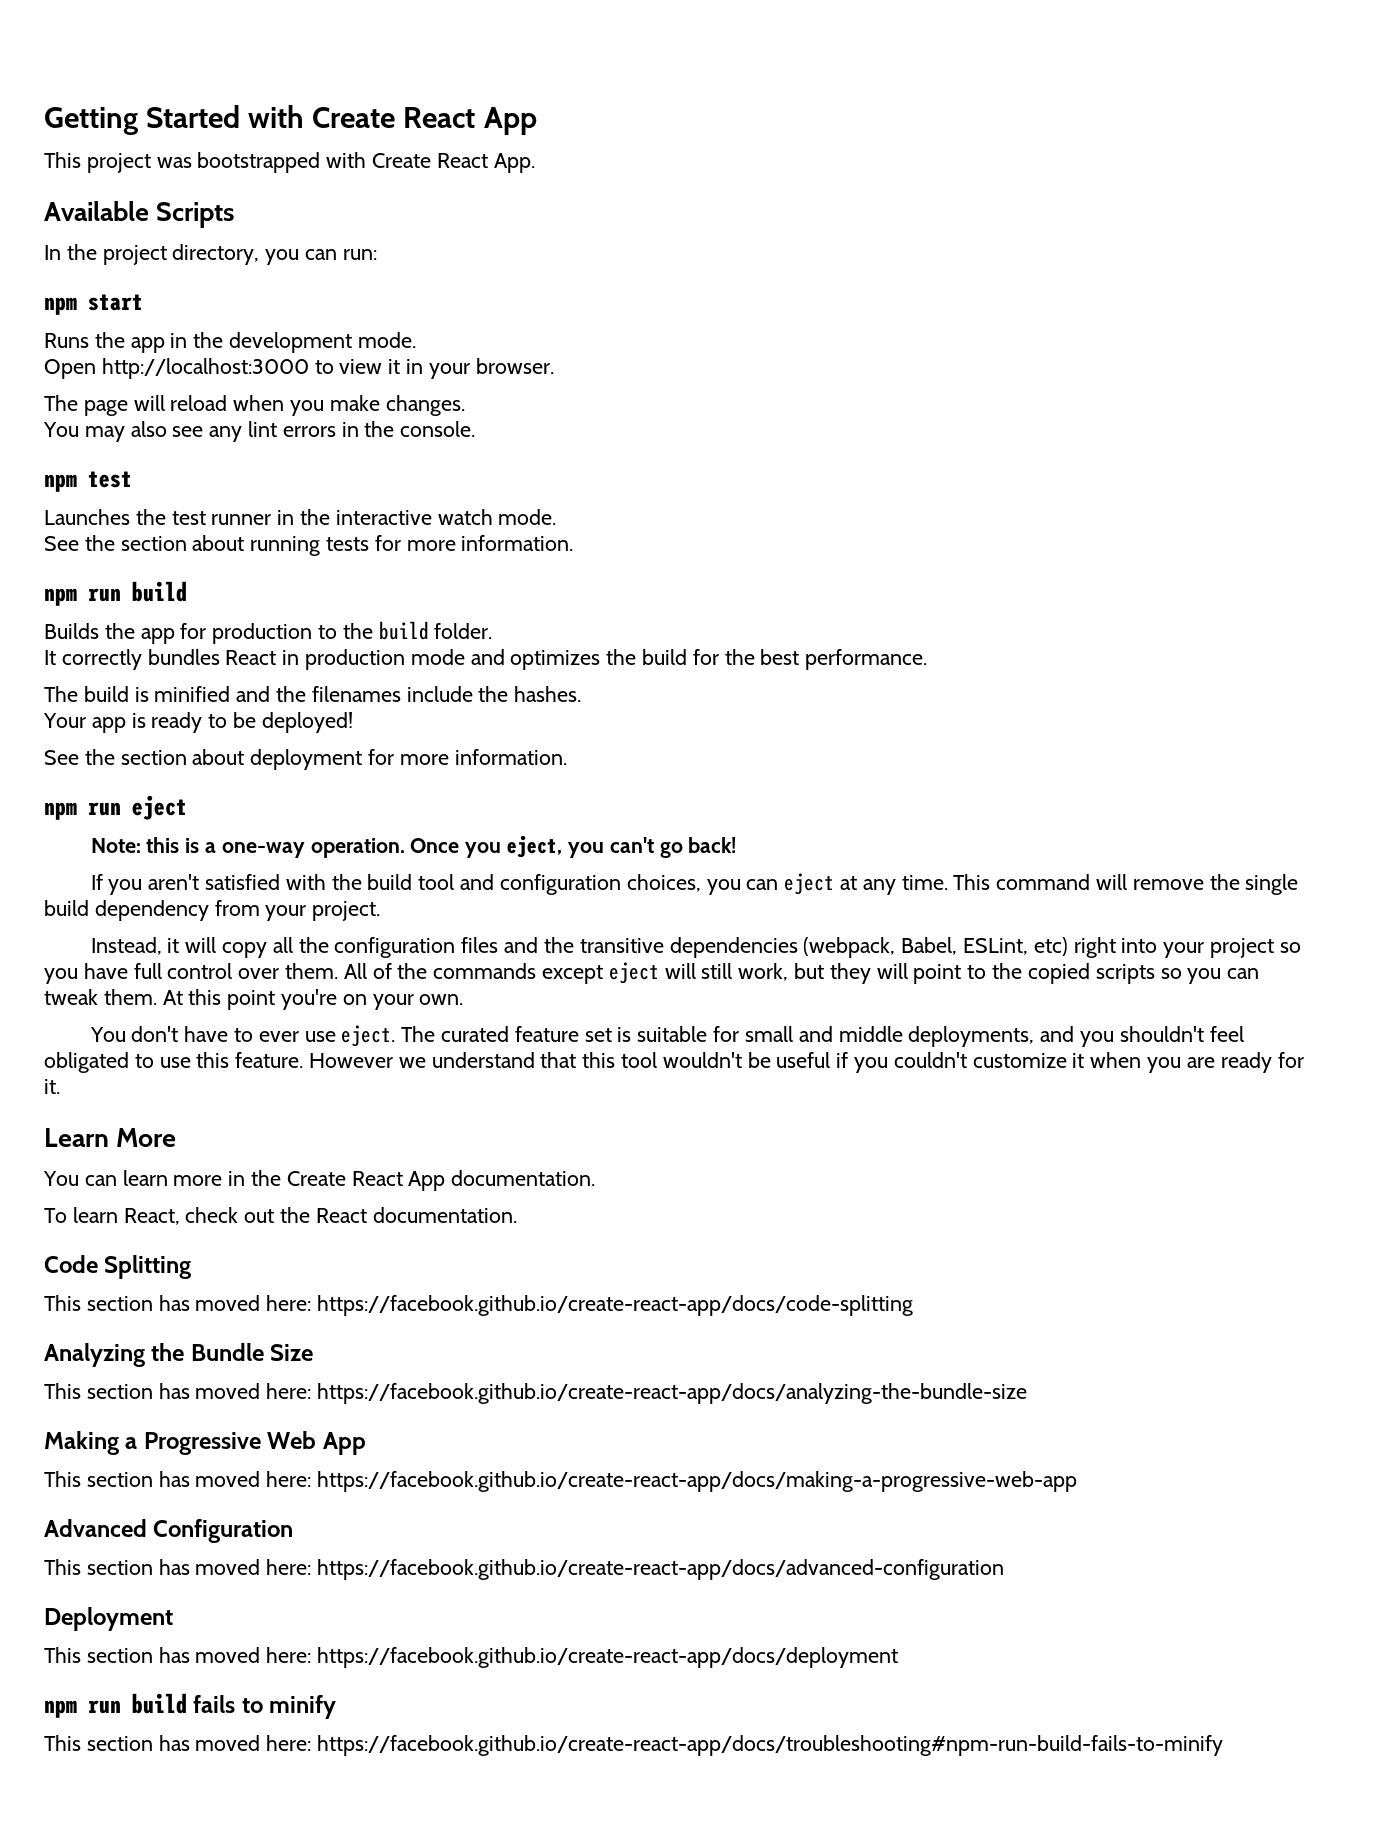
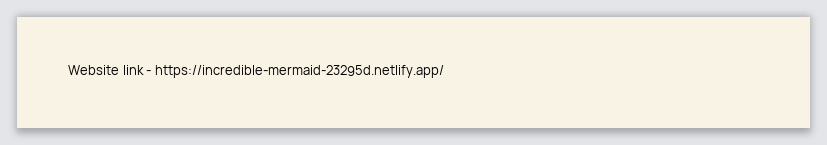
- Getting Started with Create React App
- This project was bootstrapped with Create React App.
- Available Scripts
- In the project directory, you can run:
- npm start
- Runs the app in the development mode.
- Open http://localhost:3000 to view it in your browser.
- The page will reload when you make changes.
- You may also see any lint errors in the console.
- npm test
- Launches the test runner in the interactive watch mode.
- See the section about running tests for more information.
- npm run build
- Builds the app for production to the build folder.
- It correctly bundles React in production mode and optimizes the build for the best performance.
- The build is minified and the filenames include the hashes.
- Your app is ready to be deployed!
- See the section about deployment for more information.
- npm run eject
- Note: this is a one-way operation. Once you eject, you can't go back!
- If you aren't satisfied with the build tool and configuration choices, you can eject at any time. This command will remove the single build dependency from your project.
- Instead, it will copy all the configuration files and the transitive dependencies (webpack, Babel, ESLint, etc) right into your project so you have full control over them. All of the commands except eject will still work, but they will point to the copied scripts so you can tweak them. At this point you're on your own.
- You don't have to ever use eject. The curated feature set is suitable for small and middle deployments, and you shouldn't feel obligated to use this feature. However we understand that this tool wouldn't be useful if you couldn't customize it when you are ready for it.
- Learn More
- You can learn more in the Create React App documentation.
- To learn React, check out the React documentation.
- Code Splitting
- This section has moved here: https://facebook.github.io/create-react-app/docs/code-splitting
- Analyzing the Bundle Size
- This section has moved here: https://facebook.github.io/create-react-app/docs/analyzing-the-bundle-size
- Making a Progressive Web App
- This section has moved here: https://facebook.github.io/create-react-app/docs/making-a-progressive-web-app
- Advanced Configuration
- This section has moved here: https://facebook.github.io/create-react-app/docs/advanced-configuration
- Deployment
- This section has moved here: https://facebook.github.io/create-react-app/docs/deployment
- npm run build fails to minify
- This section has moved here: https://facebook.github.io/create-react-app/docs/troubleshooting#npm-run-build-fails-to-minify
+ Website link - https://incredible-mermaid-23295d.netlify.app/

